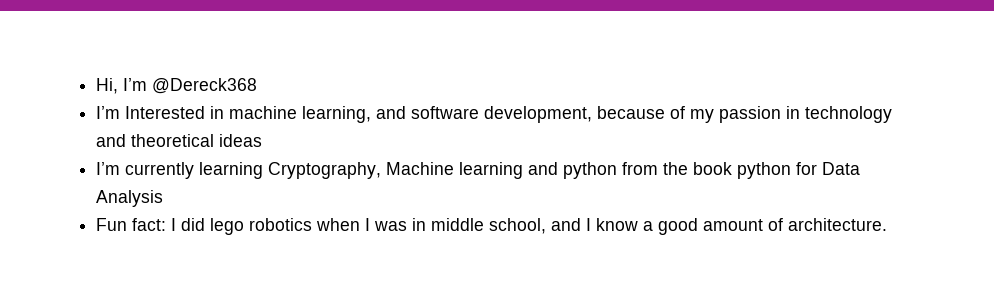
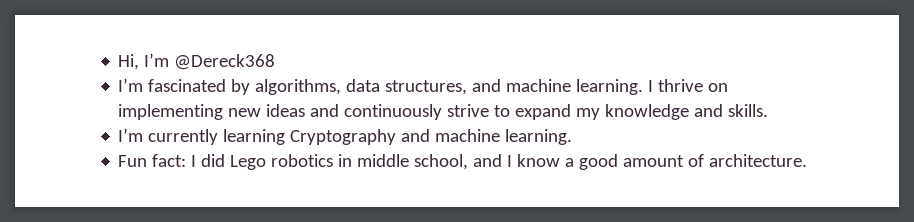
- I’m Interested in machine learning, and software development, because of my passion in technology and theoretical ideas
- I’m currently learning Cryptography, Machine learning and python from the book python for Data Analysis
+ I’m fascinated by algorithms, data structures, and machine learning. I thrive on implementing new ideas and continuously strive to expand my knowledge and skills.
+ I’m currently learning Cryptography and machine learning.
- Fun fact: I did lego robotics when I was in middle school, and I know a good amount of architecture.
+ Fun fact: I did Lego robotics in middle school, and I know a good amount of architecture.

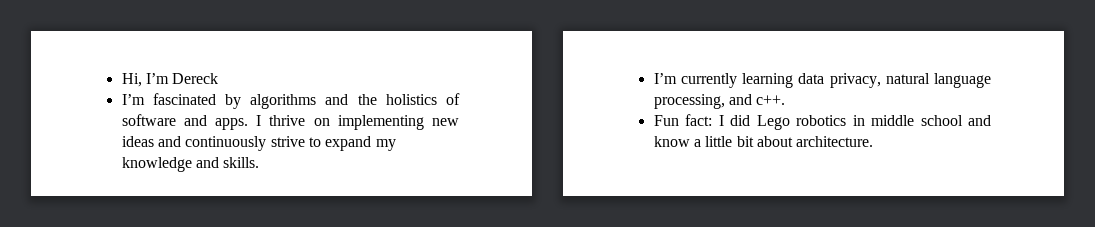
- Hi, I’m @Dereck368
+ Hi, I’m Dereck
- I’m fascinated by algorithms, data structures, and machine learning.
+ I’m fascinated by algorithms and the holistics of software and apps.
- I’m currently learning Cryptography and machine learning.
+ I’m currently learning data privacy, natural language processing, and c++.
- Fun fact: I did Lego robotics in middle school, and I know a good amount of architecture.
+ Fun fact: I did Lego robotics in middle school and know a little bit about architecture.

